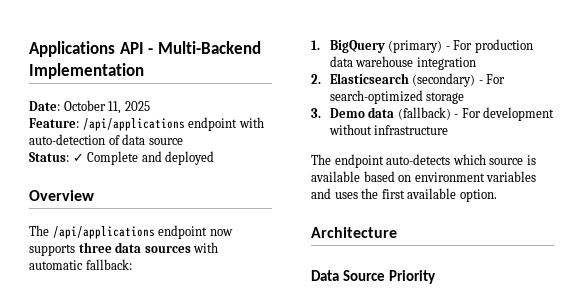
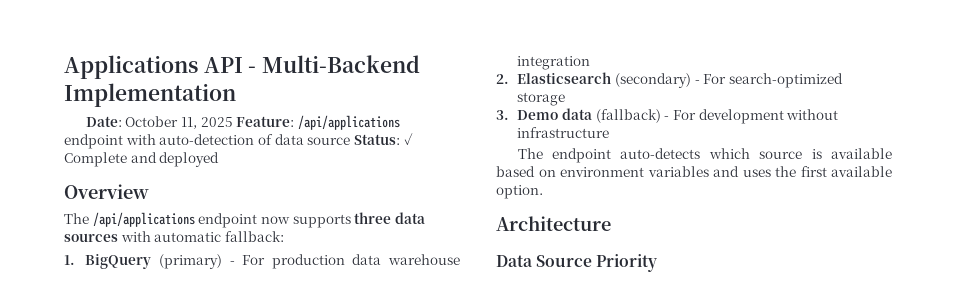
- Date: October 11, 2025
- Feature: /api/applications endpoint with auto-detection of data source
- Status: ✓ Complete and deployed
+ Date: October 11, 2025 Feature: /api/applications endpoint with auto-detection of data source Status: ✓ Complete and deployed

